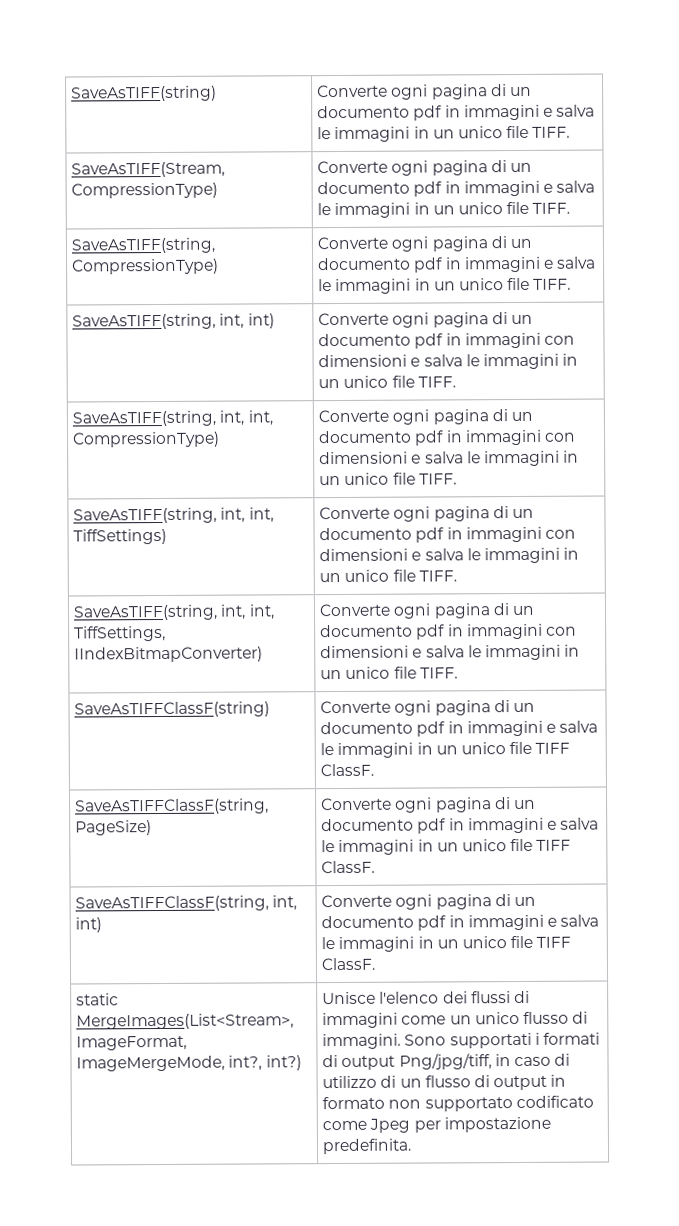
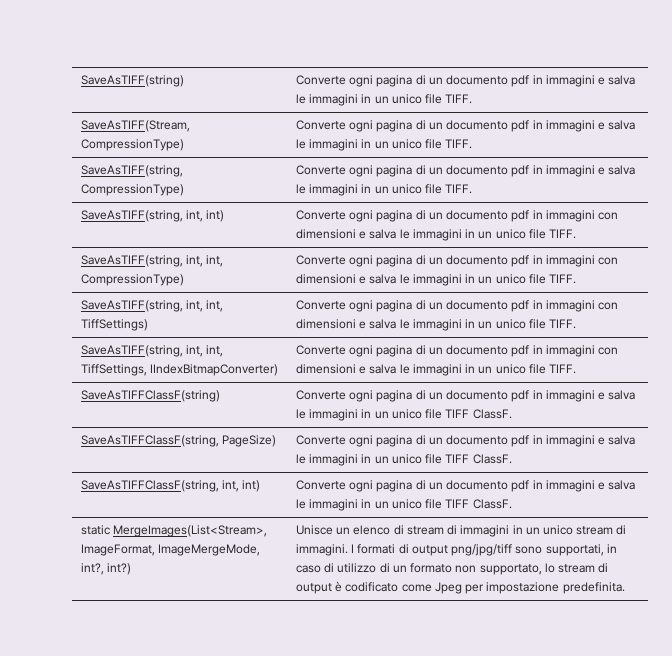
- Unisce l'elenco dei flussi di immagini come un unico flusso di immagini.
+ Unisce un elenco di stream di immagini in un unico stream di immagini.
- Sono supportati i formati di output Png/jpg/tiff, in caso di utilizzo di un flusso di output in formato non supportato codificato come Jpeg per impostazione predefinita.
+ I formati di output png/jpg/tiff sono supportati, in caso di utilizzo di un formato non supportato, lo stream di output è codificato come Jpeg per impostazione predefinita.

